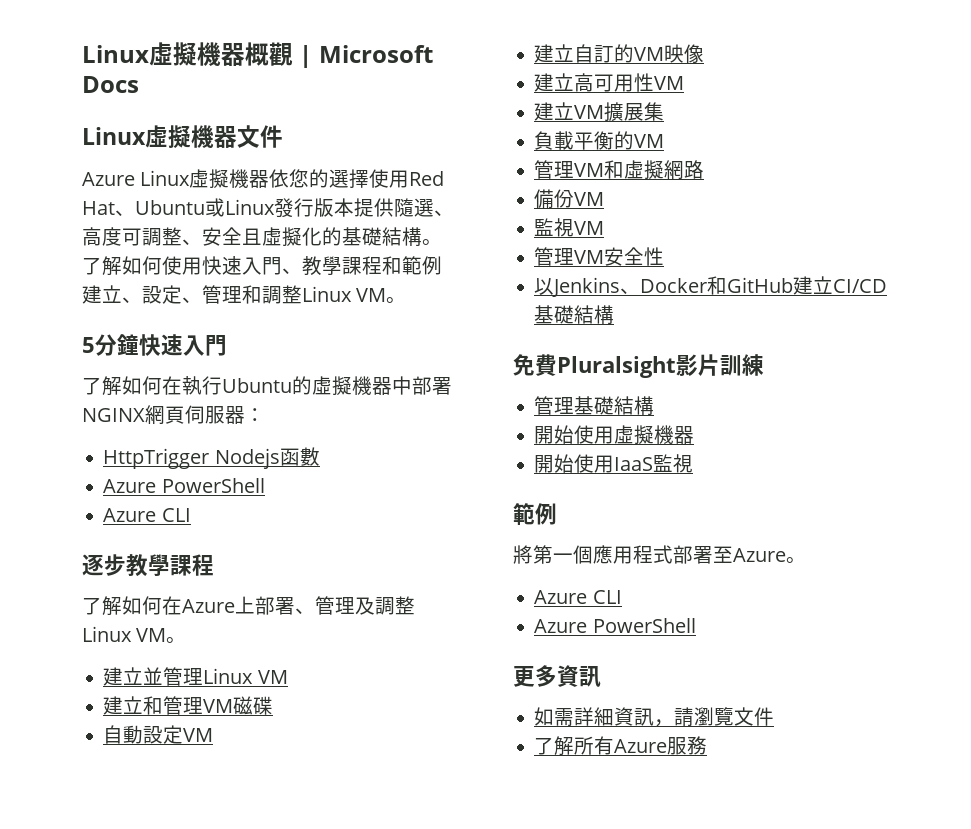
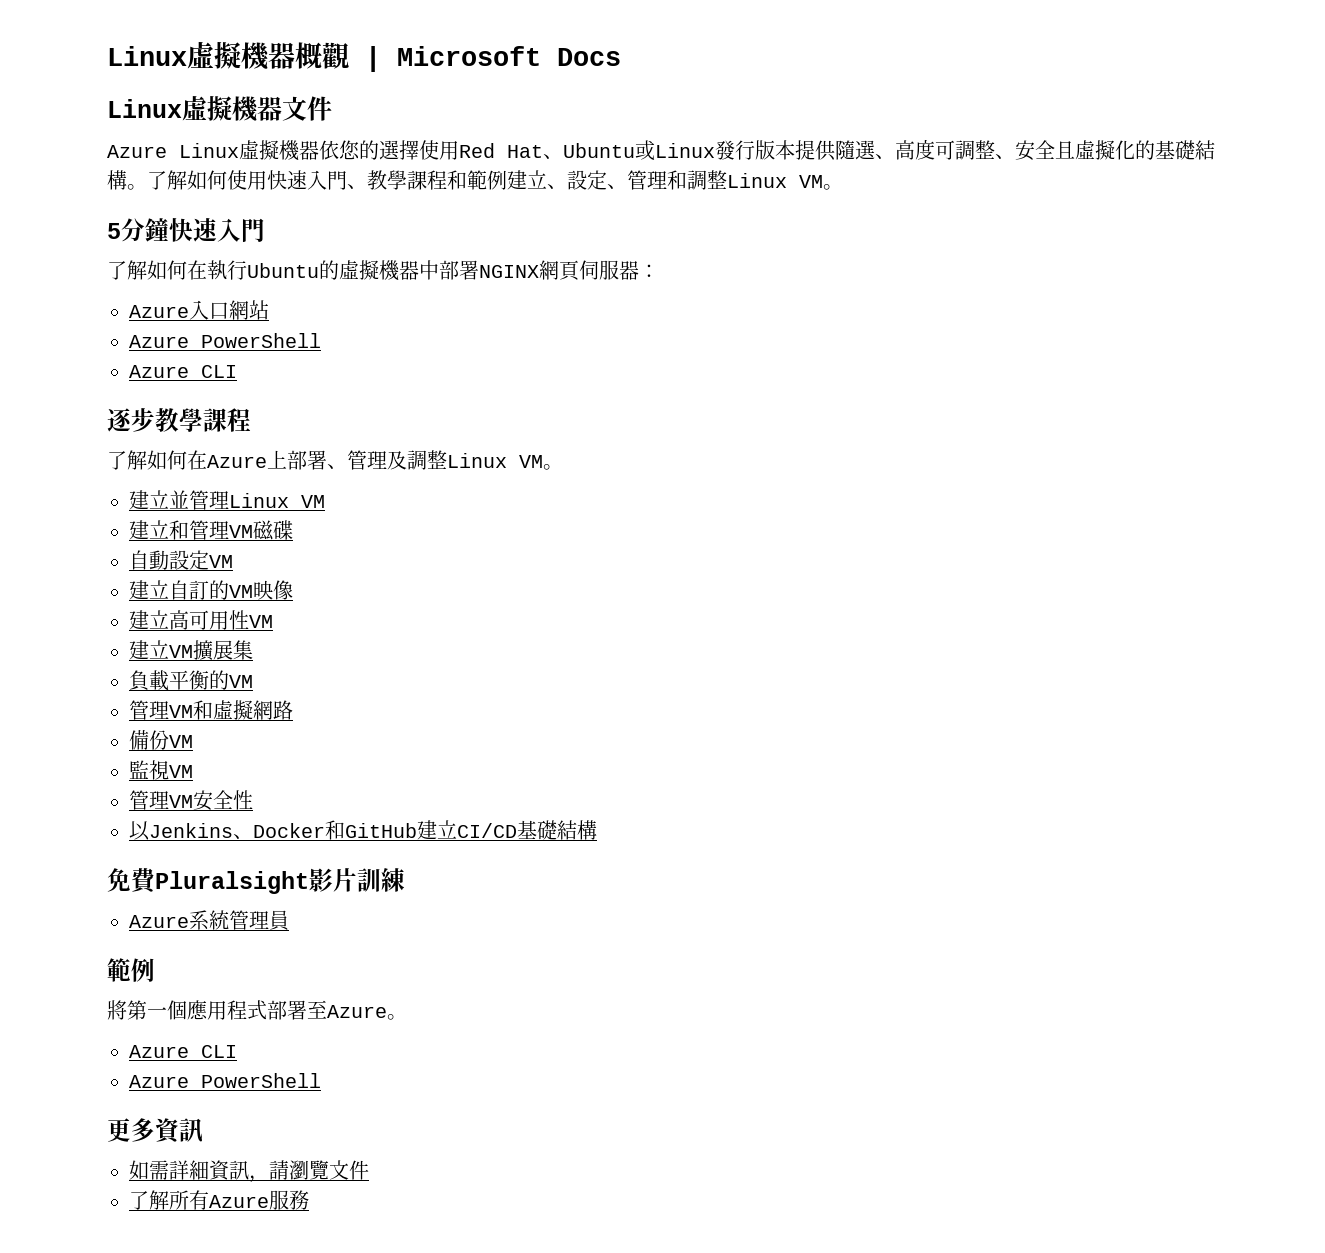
- HttpTrigger Nodejs函數
+ Azure入口網站
- 管理基礎結構
- 開始使用虛擬機器
- 開始使用IaaS監視
+ Azure系統管理員

